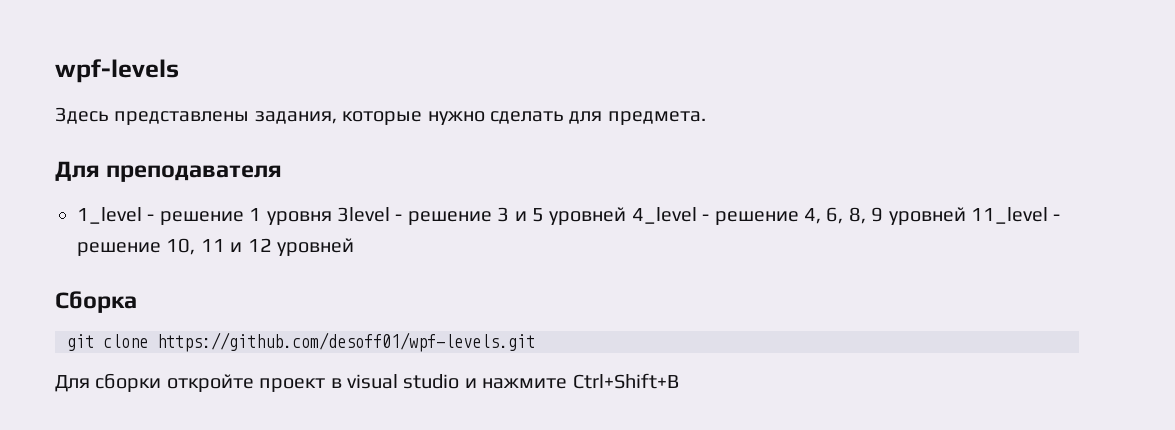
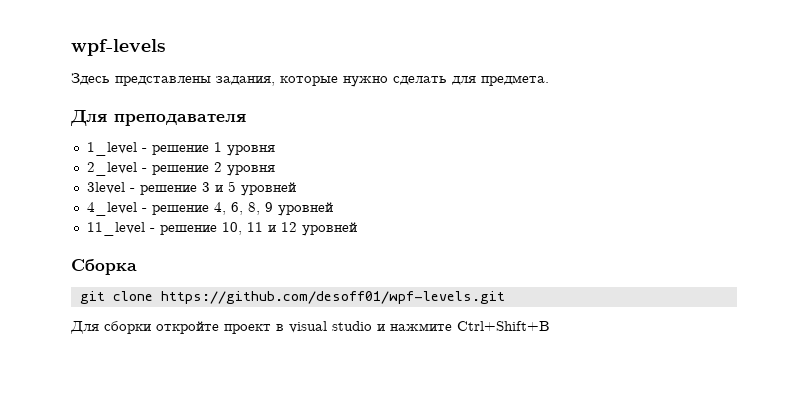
- 1_level - решение 1 уровня 3level - решение 3 и 5 уровней 4_level - решение 4, 6, 8, 9 уровней 11_level - решение 10, 11 и 12 уровней
+ 1_level - решение 1 уровня
+ 2_level - решение 2 уровня
+ 3level - решение 3 и 5 уровней
+ 4_level - решение 4, 6, 8, 9 уровней
+ 11_level - решение 10, 11 и 12 уровней

